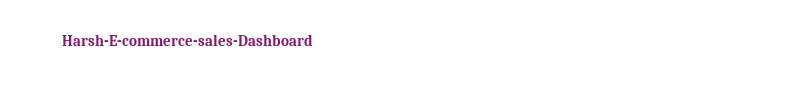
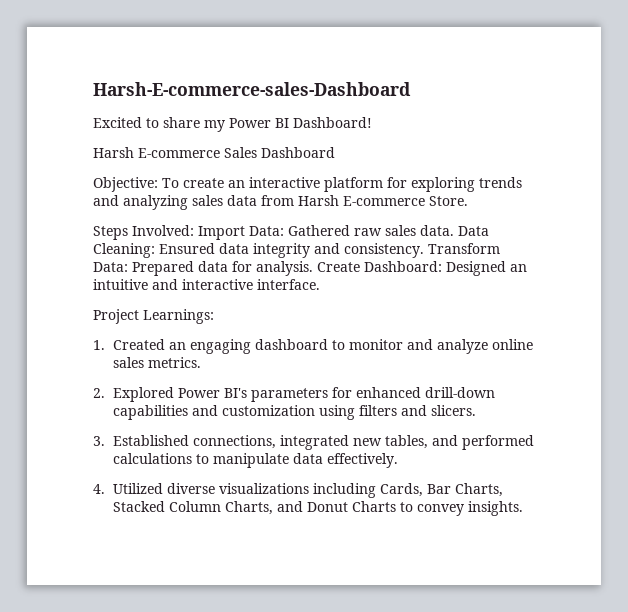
+ Excited to share my Power BI Dashboard!
+ Harsh E-commerce Sales Dashboard
+ Objective: To create an interactive platform for exploring trends and analyzing sales data from Harsh E-commerce Store.
+ Steps Involved: Import Data: Gathered raw sales data. Data Cleaning: Ensured data integrity and consistency. Transform Data: Prepared data for analysis. Create Dashboard: Designed an intuitive and interactive interface.
+ Project Learnings:
+ 1. Created an engaging dashboard to monitor and analyze online sales metrics.
+ 2. Explored Power BI's parameters for enhanced drill-down capabilities and customization using filters and slicers.
+ 3. Established connections, integrated new tables, and performed calculations to manipulate data effectively.
+ 4. Utilized diverse visualizations including Cards, Bar Charts, Stacked Column Charts, and Donut Charts to convey insights.

